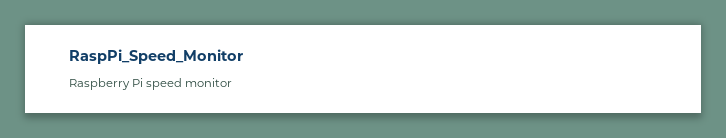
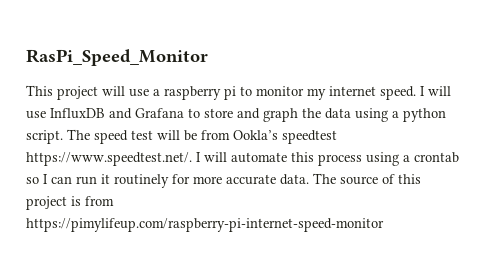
- RaspPi_Speed_Monitor
- Raspberry Pi speed monitor
+ RasPi_Speed_Monitor
+ This project will use a raspberry pi to monitor my internet speed. I will use InfluxDB and Grafana to store and graph the data using a python script. The speed test will be from Ookla’s speedtest https://www.speedtest.net/. I will automate this process using a crontab so I can run it routinely for more accurate data. The source of this project is from https://pimylifeup.com/raspberry-pi-internet-speed-monitor

